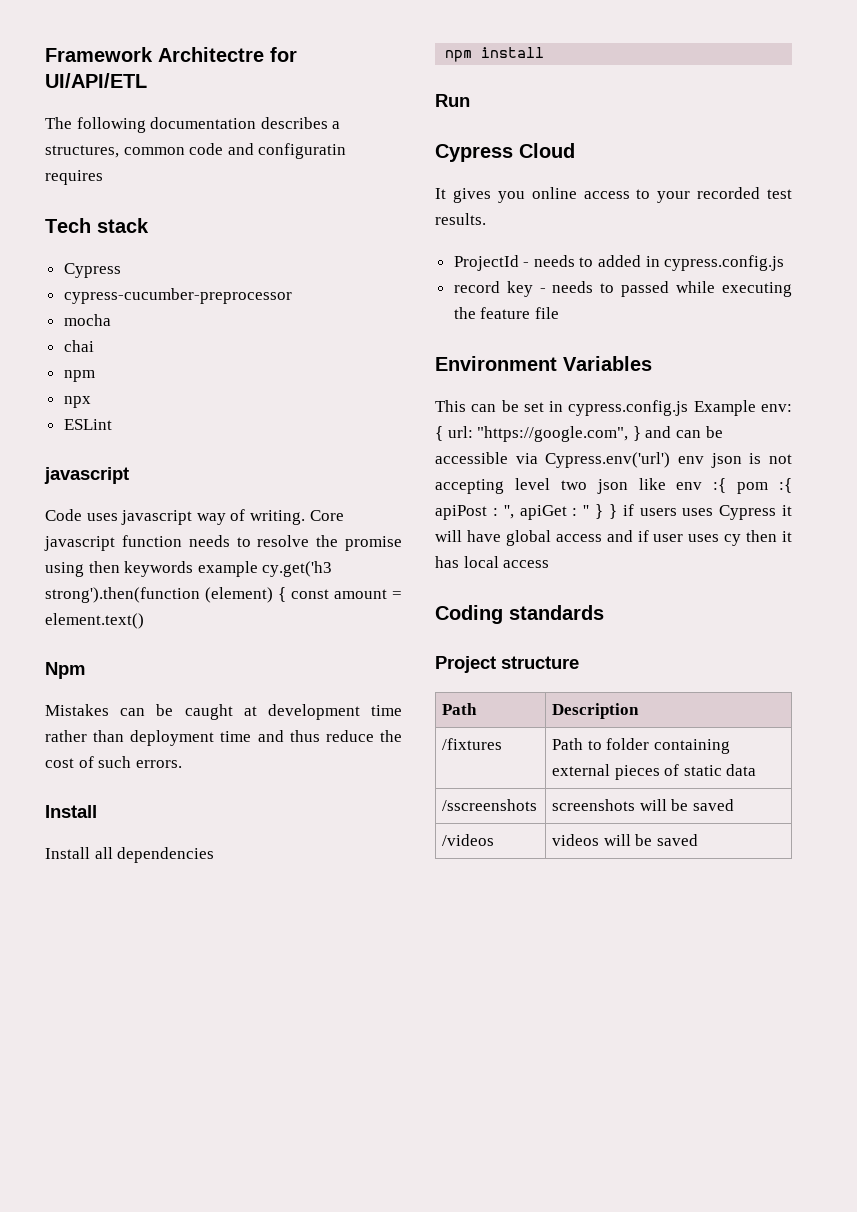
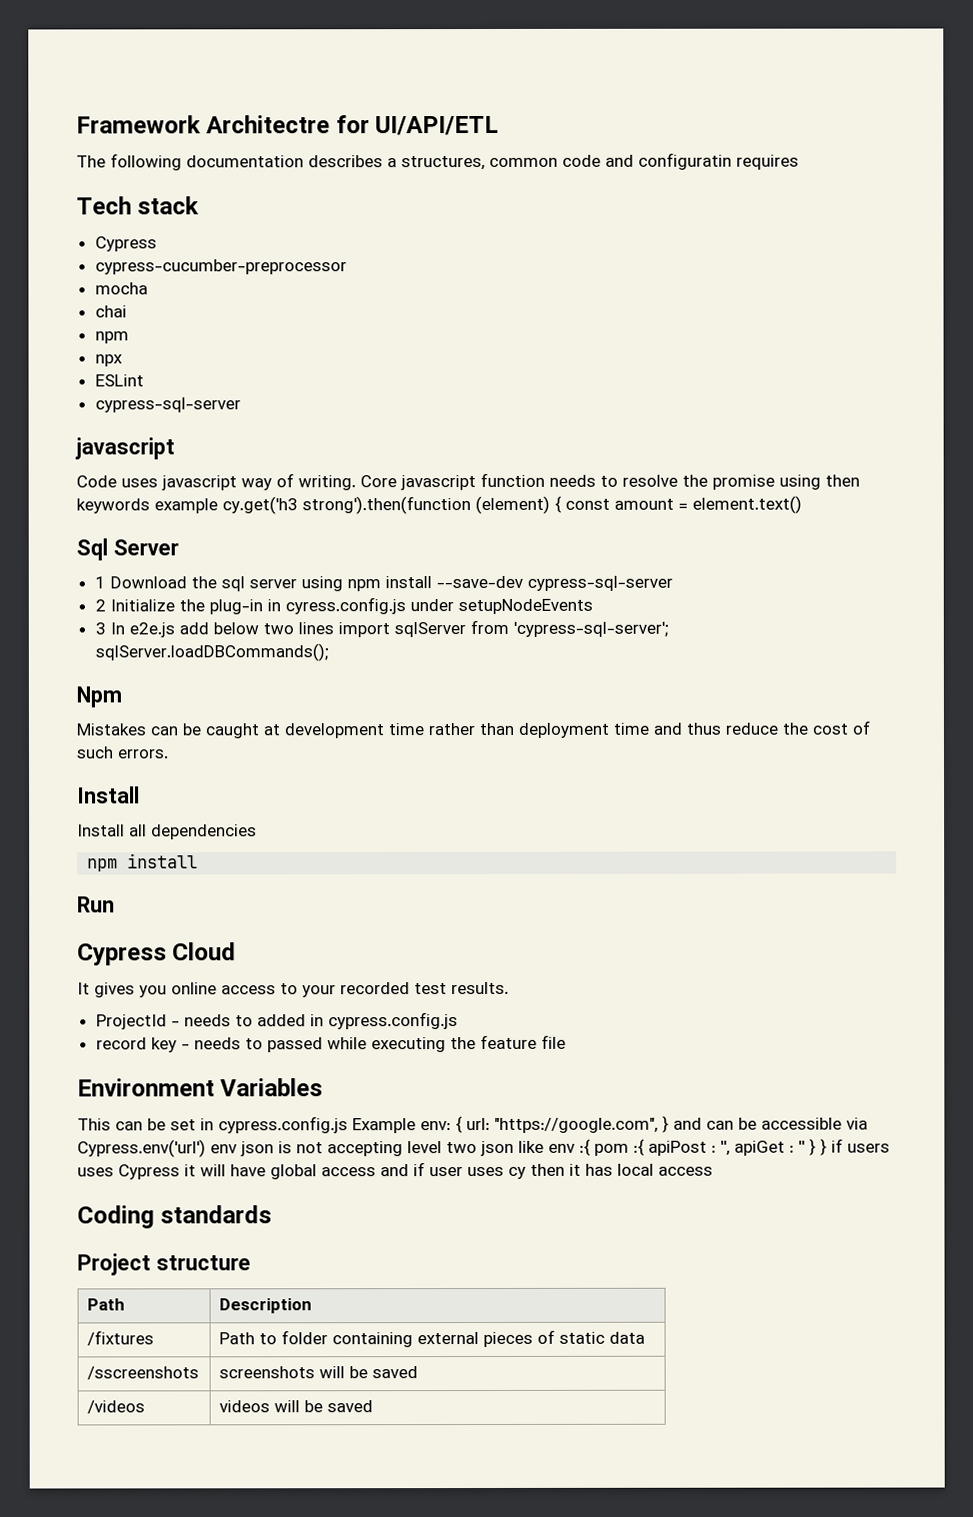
  ESLint
+ cypress-sql-server
+ Sql Server
+ 1 Download the sql server using npm install --save-dev cypress-sql-server
+ 2 Initialize the plug-in in cyress.config.js under setupNodeEvents
+ 3 In e2e.js add below two lines import sqlServer from 'cypress-sql-server'; sqlServer.loadDBCommands();

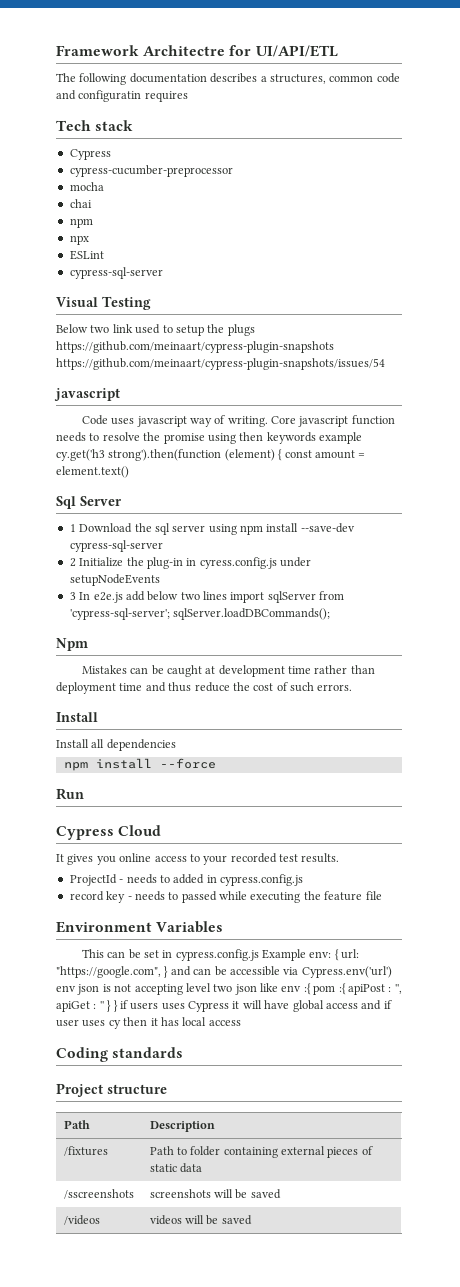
+ Visual Testing
+ Below two link used to setup the plugs https://github.com/meinaart/cypress-plugin-snapshots https://github.com/meinaart/cypress-plugin-snapshots/issues/54
  Install all dependencies
- npm install
+ npm install --force

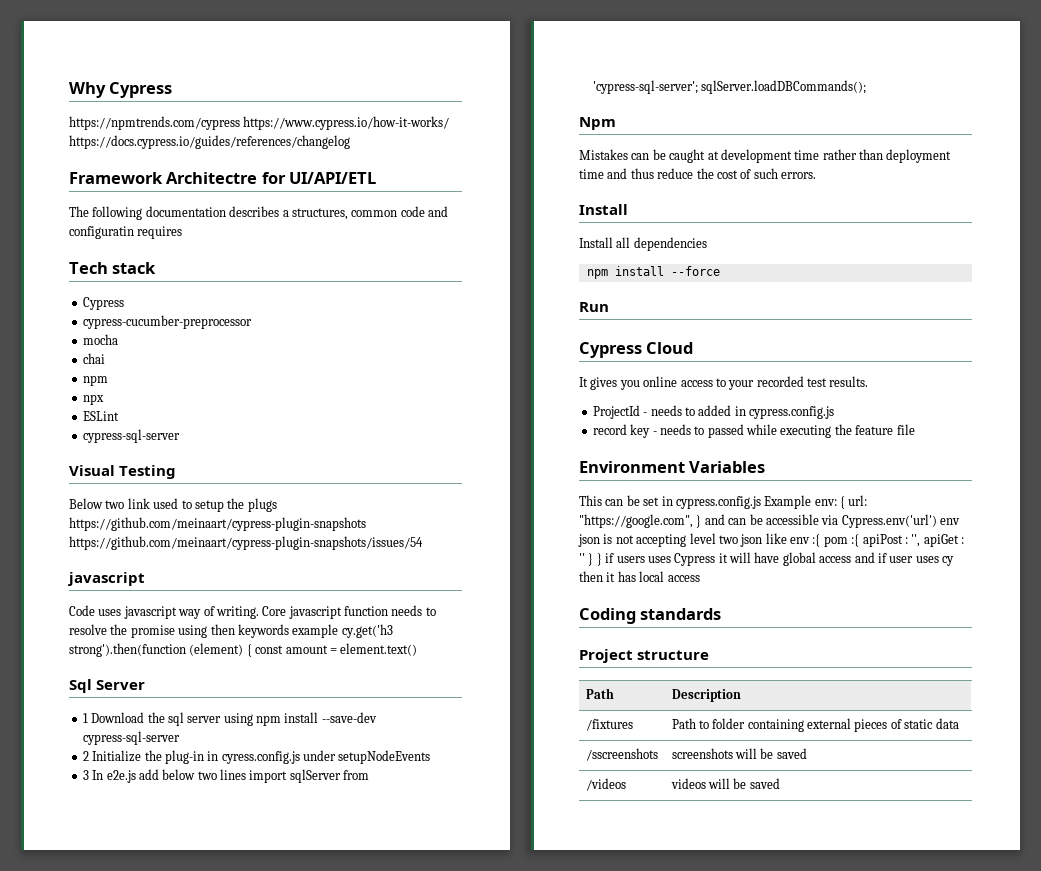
+ Why Cypress
+ https://npmtrends.com/cypress https://www.cypress.io/how-it-works/ https://docs.cypress.io/guides/references/changelog

